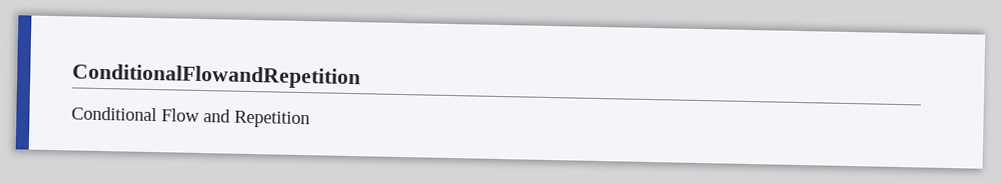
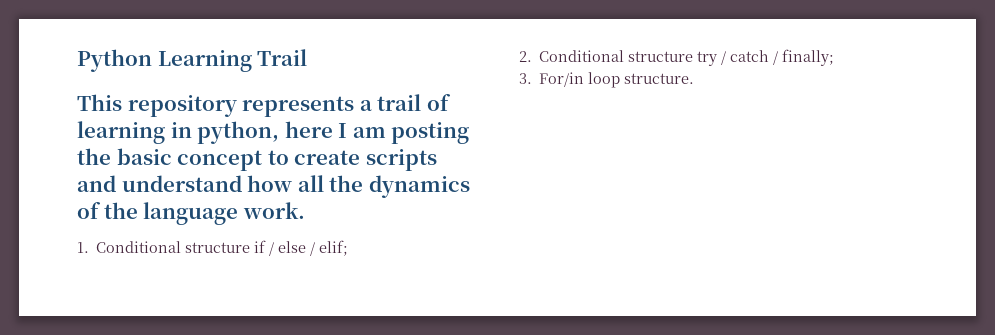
- ConditionalFlowandRepetition
- Conditional Flow and Repetition
+ Python Learning Trail
+ This repository represents a trail of learning in python, here I am posting the basic concept to create scripts and understand how all the dynamics of the language work.
+ 1. Conditional structure if / else / elif;
+ 2. Conditional structure try / catch / finally;
+ 3. For/in loop structure.

